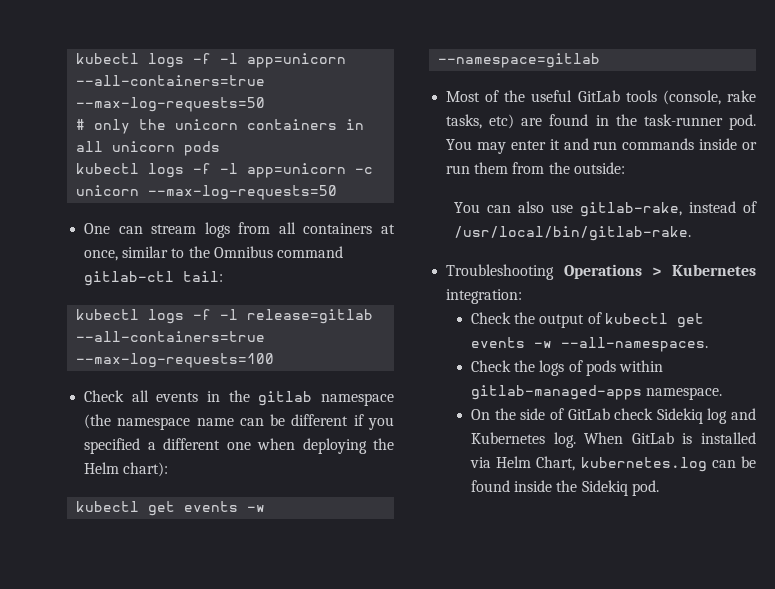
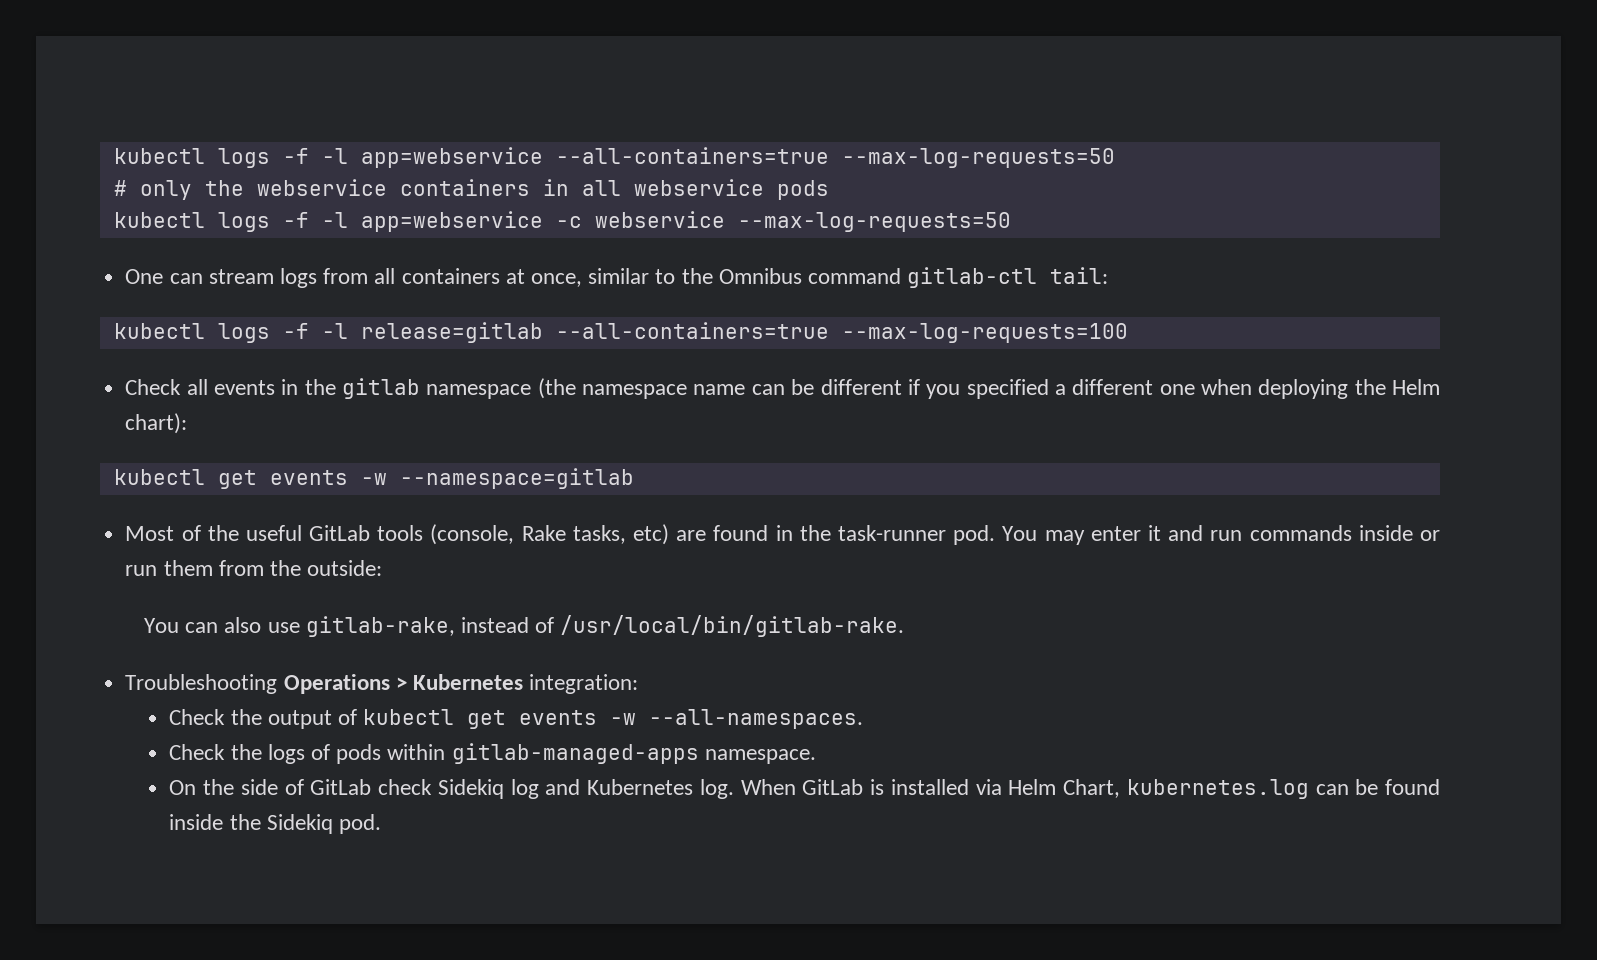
- kubectl logs -f -l app=unicorn --all-containers=true --max-log-requests=50
+ kubectl logs -f -l app=webservice --all-containers=true --max-log-requests=50
- # only the unicorn containers in all unicorn pods
+ # only the webservice containers in all webservice pods
- kubectl logs -f -l app=unicorn -c unicorn --max-log-requests=50
+ kubectl logs -f -l app=webservice -c webservice --max-log-requests=50
- Most of the useful GitLab tools (console, rake tasks, etc) are found in the task-runner pod.
+ Most of the useful GitLab tools (console, Rake tasks, etc) are found in the task-runner pod.

